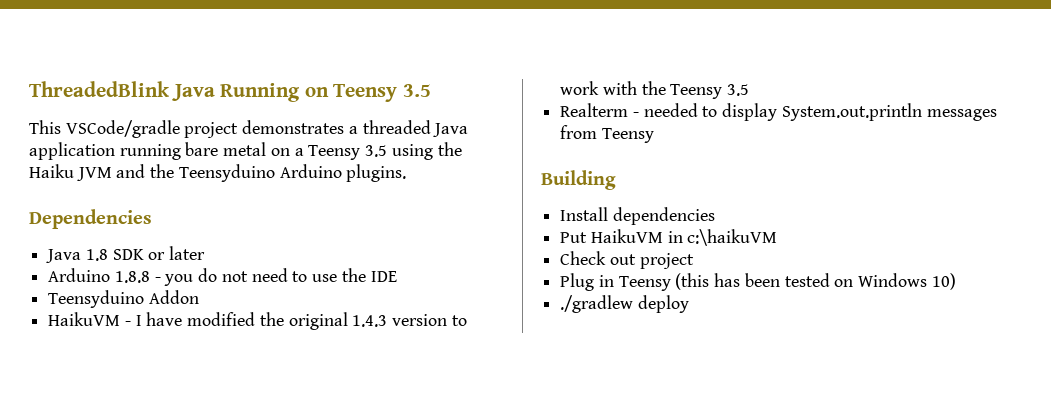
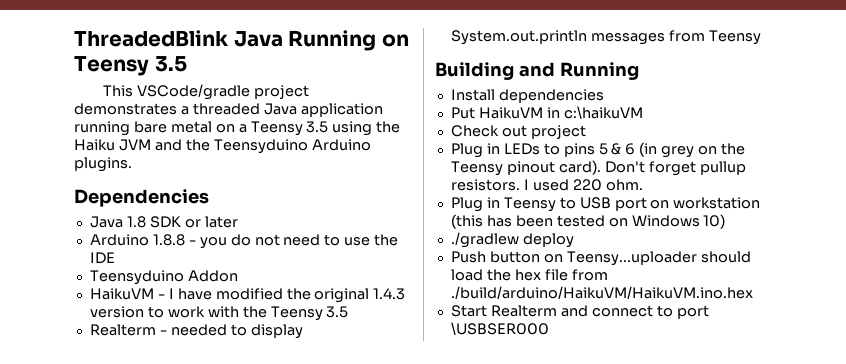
- Building
+ Building and Running
- Plug in Teensy (this has been tested on Windows 10)
+ Plug in LEDs to pins 5 & 6 (in grey on the Teensy pinout card). Don't forget pullup resistors. I used 220 ohm.
+ Plug in Teensy to USB port on workstation (this has been tested on Windows 10)
+ Push button on Teensy...uploader should load the hex file from ./build/arduino/HaikuVM/HaikuVM.ino.hex
+ Start Realterm and connect to port \USBSER000

